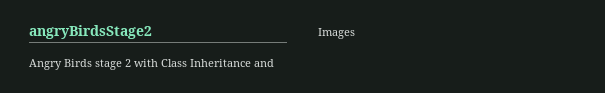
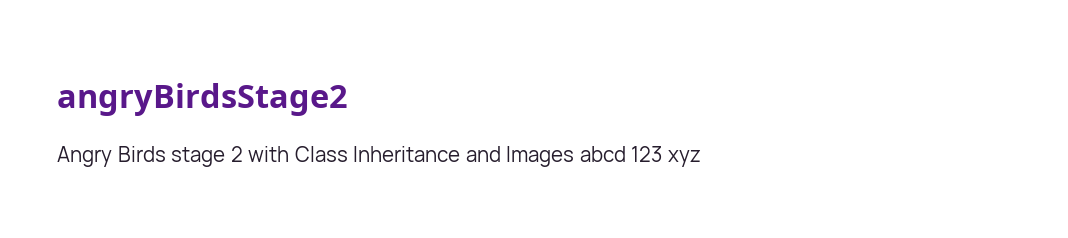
- Angry Birds stage 2 with Class Inheritance and Images
+ Angry Birds stage 2 with Class Inheritance and Images abcd 123 xyz

